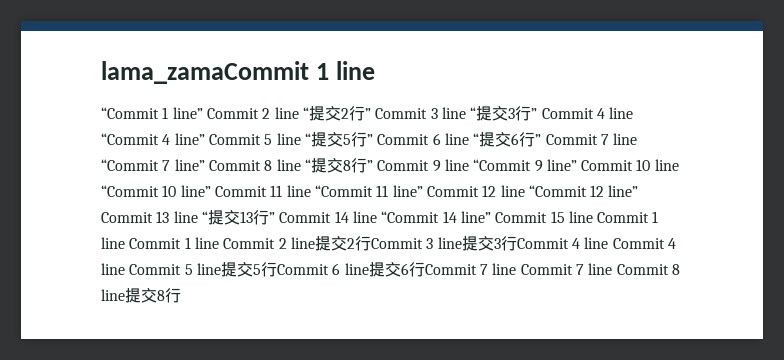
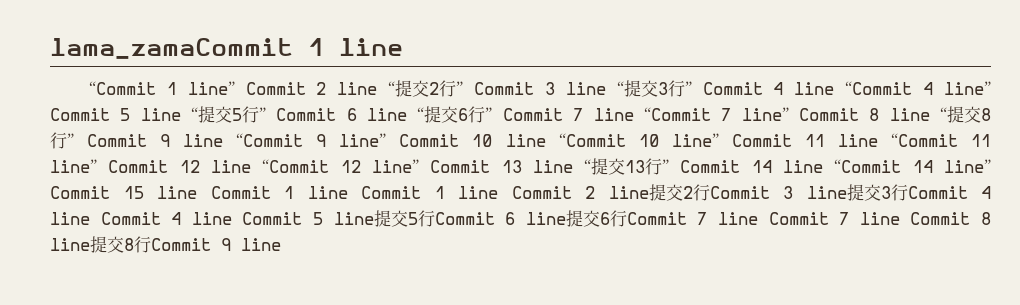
- “Commit 1 line” Commit 2 line “提交2行” Commit 3 line “提交3行” Commit 4 line “Commit 4 line” Commit 5 line “提交5行” Commit 6 line “提交6行” Commit 7 line “Commit 7 line” Commit 8 line “提交8行” Commit 9 line “Commit 9 line” Commit 10 line “Commit 10 line” Commit 11 line “Commit 11 line” Commit 12 line “Commit 12 line” Commit 13 line “提交13行” Commit 14 line “Commit 14 line” Commit 15 line Commit 1 line Commit 1 line Commit 2 line提交2行Commit 3 line提交3行Commit 4 line Commit 4 line Commit 5 line提交5行Commit 6 line提交6行Commit 7 line Commit 7 line Commit 8 line提交8行
+ “Commit 1 line” Commit 2 line “提交2行” Commit 3 line “提交3行” Commit 4 line “Commit 4 line” Commit 5 line “提交5行” Commit 6 line “提交6行” Commit 7 line “Commit 7 line” Commit 8 line “提交8行” Commit 9 line “Commit 9 line” Commit 10 line “Commit 10 line” Commit 11 line “Commit 11 line” Commit 12 line “Commit 12 line” Commit 13 line “提交13行” Commit 14 line “Commit 14 line” Commit 15 line Commit 1 line Commit 1 line Commit 2 line提交2行Commit 3 line提交3行Commit 4 line Commit 4 line Commit 5 line提交5行Commit 6 line提交6行Commit 7 line Commit 7 line Commit 8 line提交8行Commit 9 line

